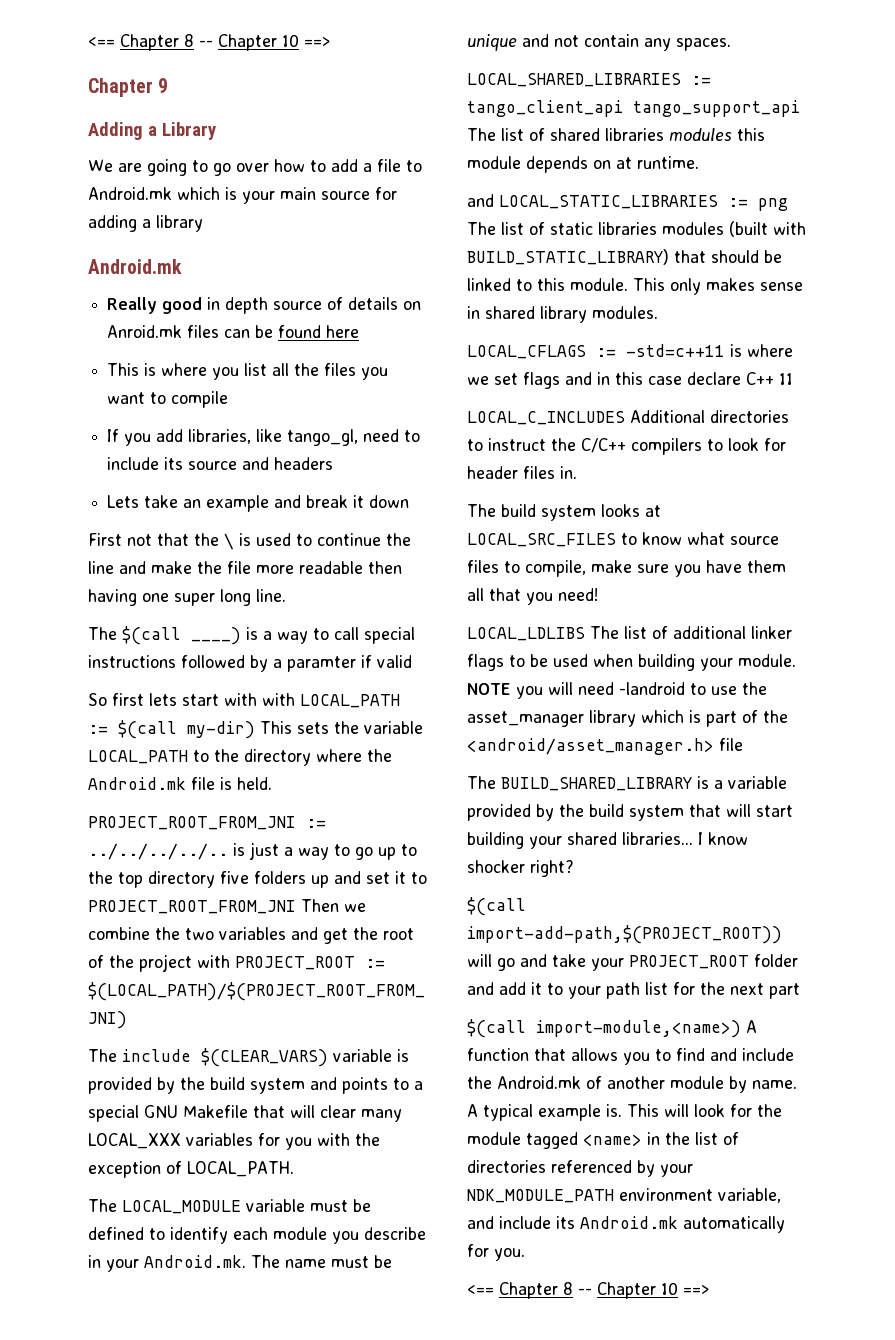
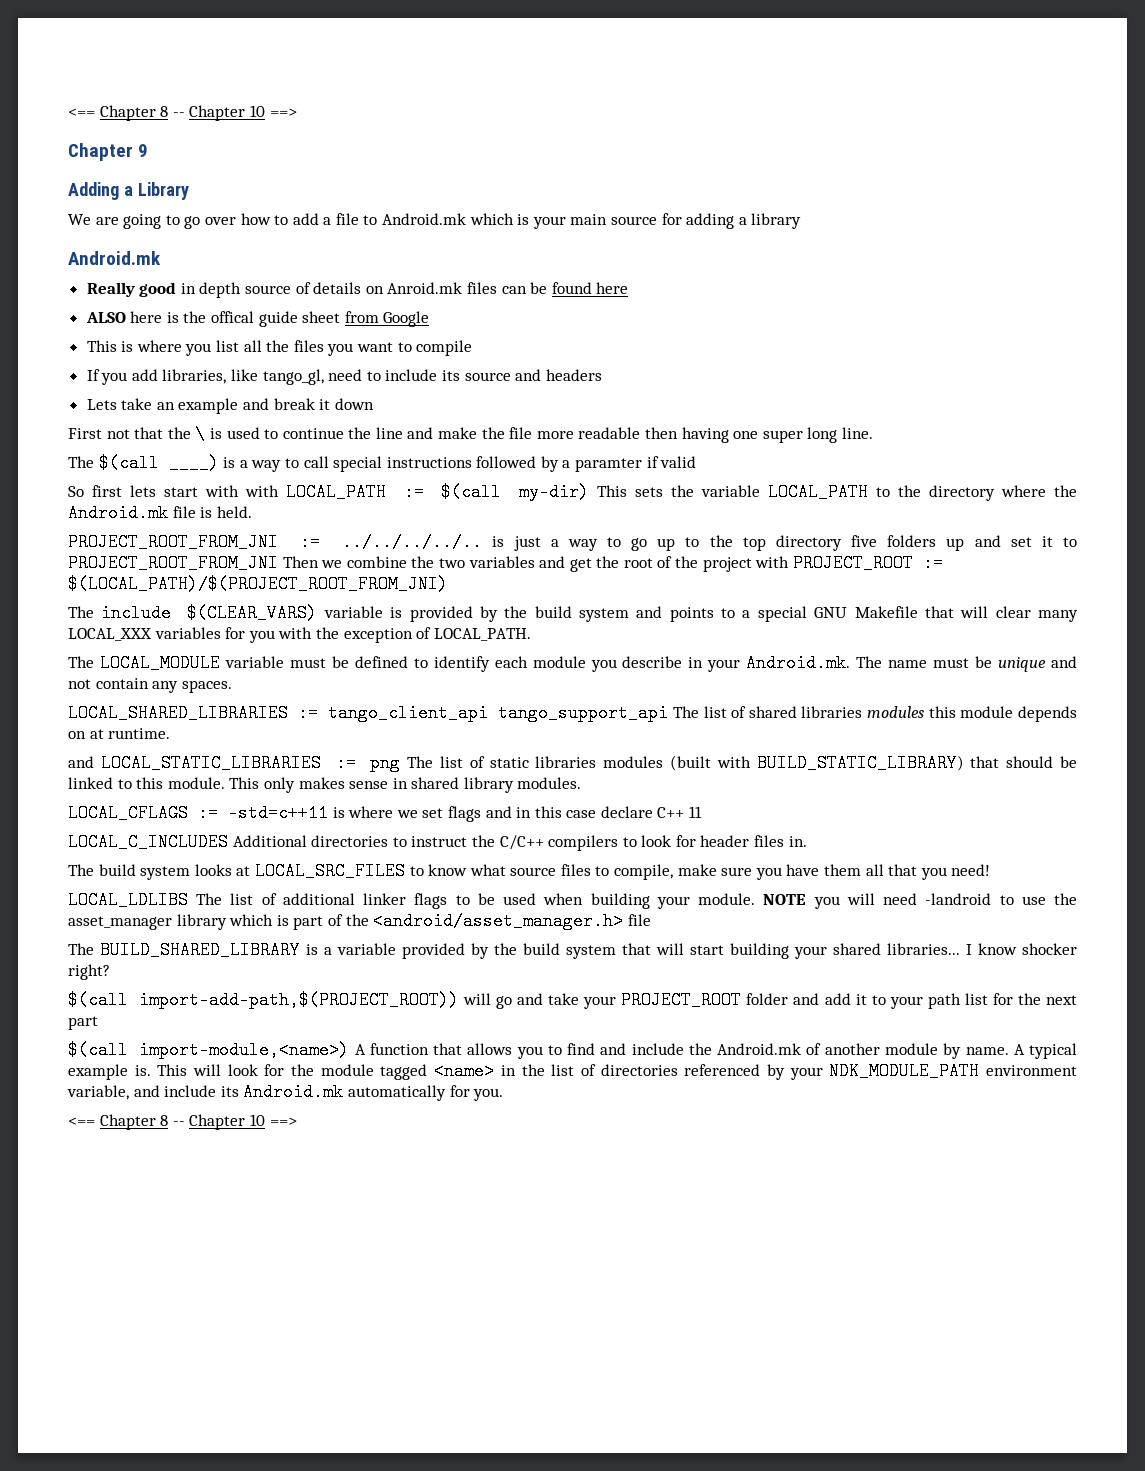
+ ALSO here is the offical guide sheet from Google

